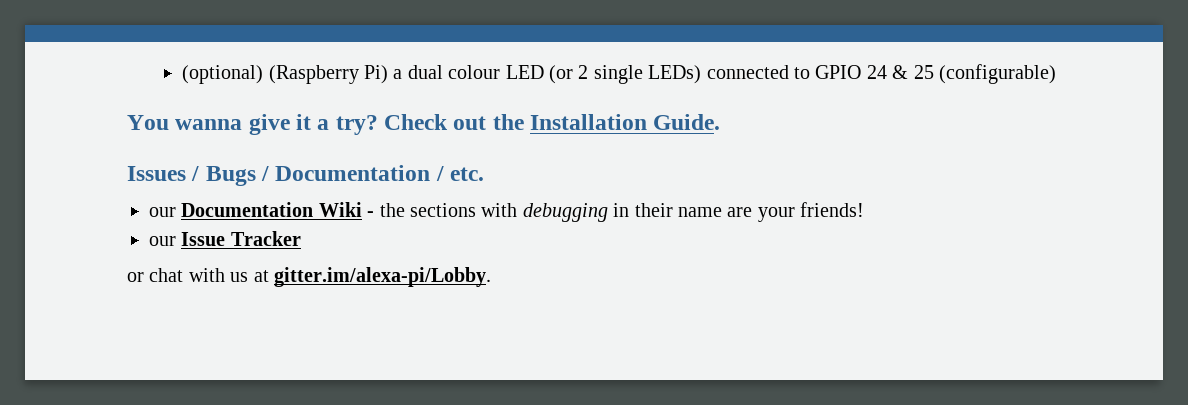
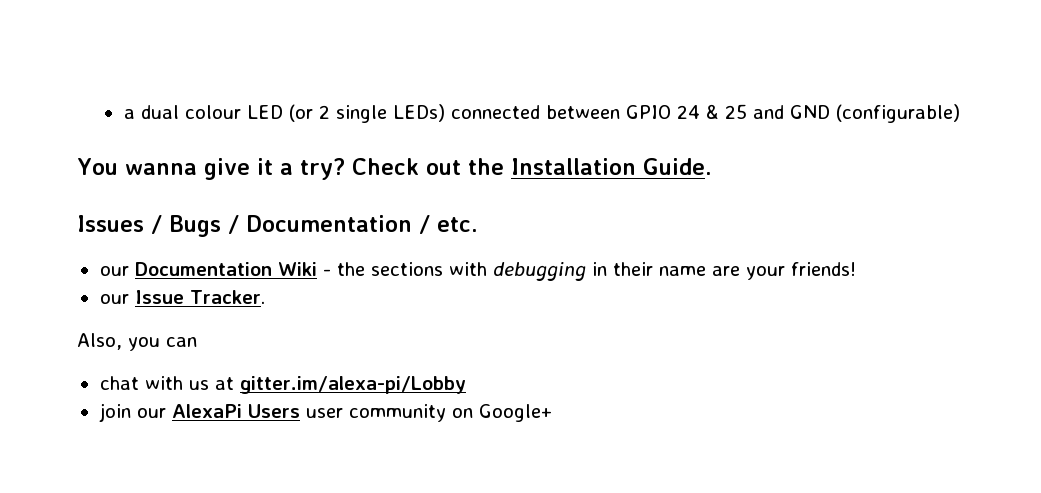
- (optional) (Raspberry Pi) a dual colour LED (or 2 single LEDs) connected to GPIO 24 & 25 (configurable)
+ a dual colour LED (or 2 single LEDs) connected between GPIO 24 & 25 and GND (configurable)
- our Issue Tracker
- or chat with us at gitter.im/alexa-pi/Lobby.
+ our Issue Tracker.
+ Also, you can
+ chat with us at gitter.im/alexa-pi/Lobby
+ join our AlexaPi Users user community on Google+

